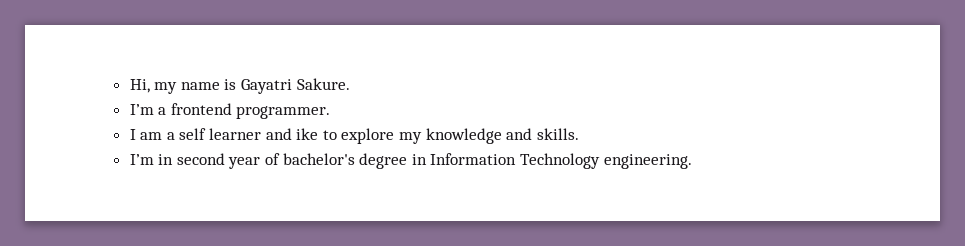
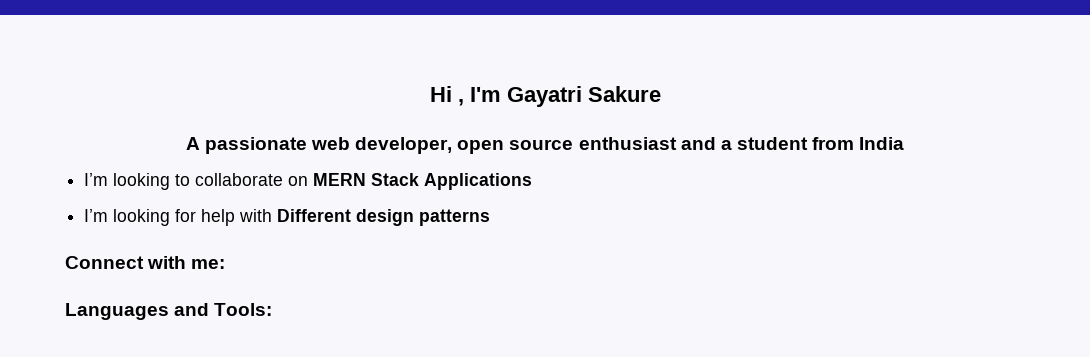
- Hi, my name is Gayatri Sakure.
- I’m a frontend programmer.
- I am a self learner and ike to explore my knowledge and skills.
- I’m in second year of bachelor's degree in Information Technology engineering.
+ Hi , I'm Gayatri Sakure
+ A passionate web developer, open source enthusiast and a student from India
+ I’m looking to collaborate on MERN Stack Applications
+ I’m looking for help with Different design patterns
+ Connect with me:
+ Languages and Tools:

